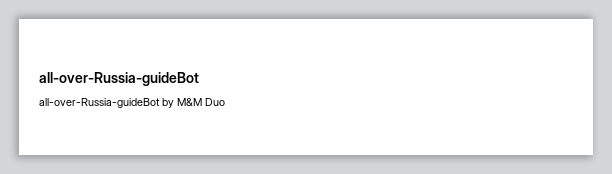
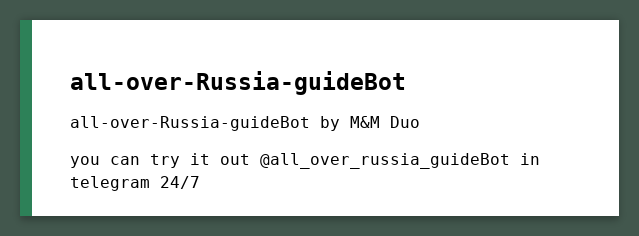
+ you can try it out @all_over_russia_guideBot in telegram 24/7

